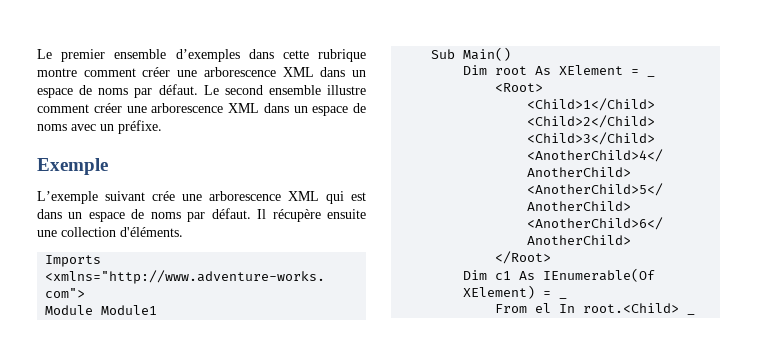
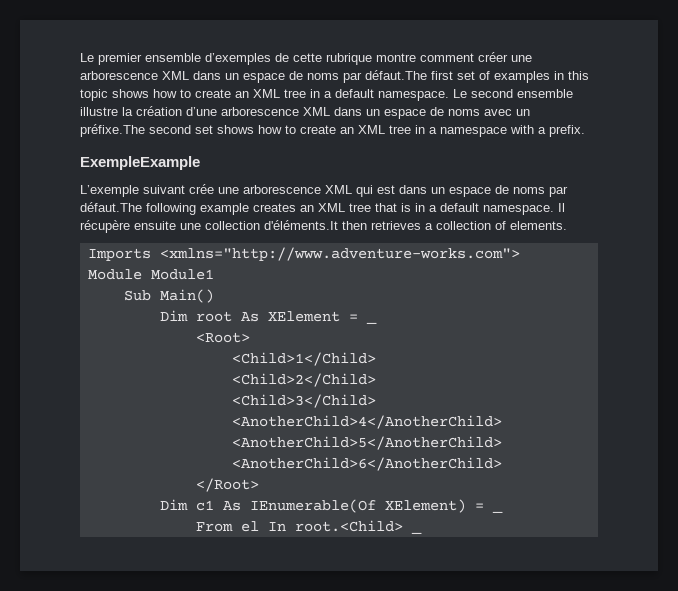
- Le premier ensemble d’exemples dans cette rubrique montre comment créer une arborescence XML dans un espace de noms par défaut.
+ Le premier ensemble d’exemples de cette rubrique montre comment créer une arborescence XML dans un espace de noms par défaut.The first set of examples in this topic shows how to create an XML tree in a default namespace.
- Le second ensemble illustre comment créer une arborescence XML dans un espace de noms avec un préfixe.
- Exemple
+ Le second ensemble illustre la création d’une arborescence XML dans un espace de noms avec un préfixe.The second set shows how to create an XML tree in a namespace with a prefix.
+ ExempleExample
- L’exemple suivant crée une arborescence XML qui est dans un espace de noms par défaut.
+ L’exemple suivant crée une arborescence XML qui est dans un espace de noms par défaut.The following example creates an XML tree that is in a default namespace.
- Il récupère ensuite une collection d'éléments.
+ Il récupère ensuite une collection d'éléments.It then retrieves a collection of elements.

